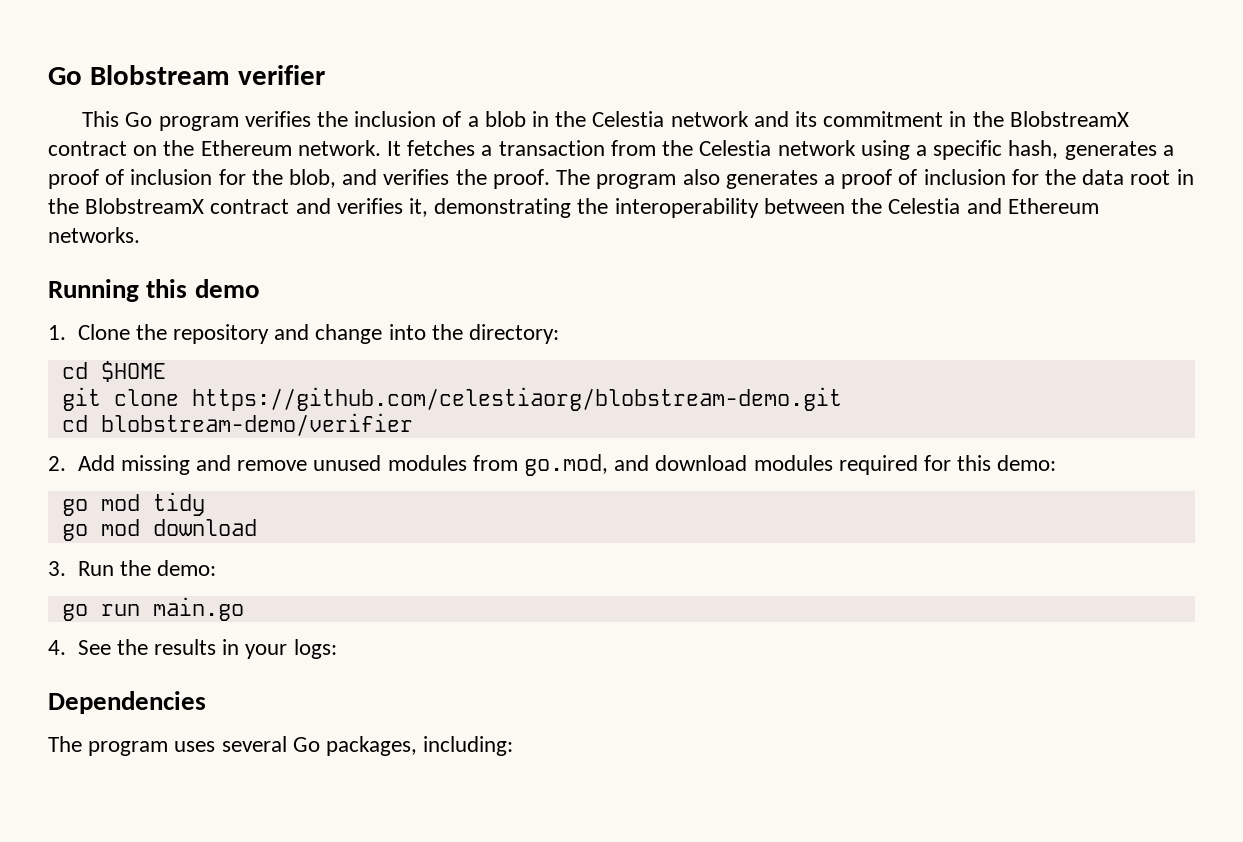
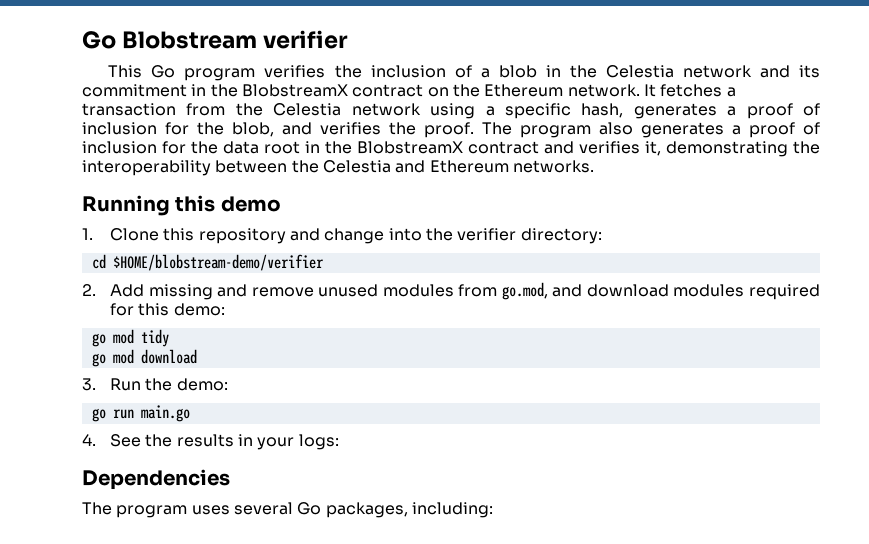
- 1. Clone the repository and change into the directory:
+ 1. Clone this repository and change into the verifier directory:
- cd $HOME
- git clone https://github.com/celestiaorg/blobstream-demo.git
- cd blobstream-demo/verifier
+ cd $HOME/blobstream-demo/verifier

